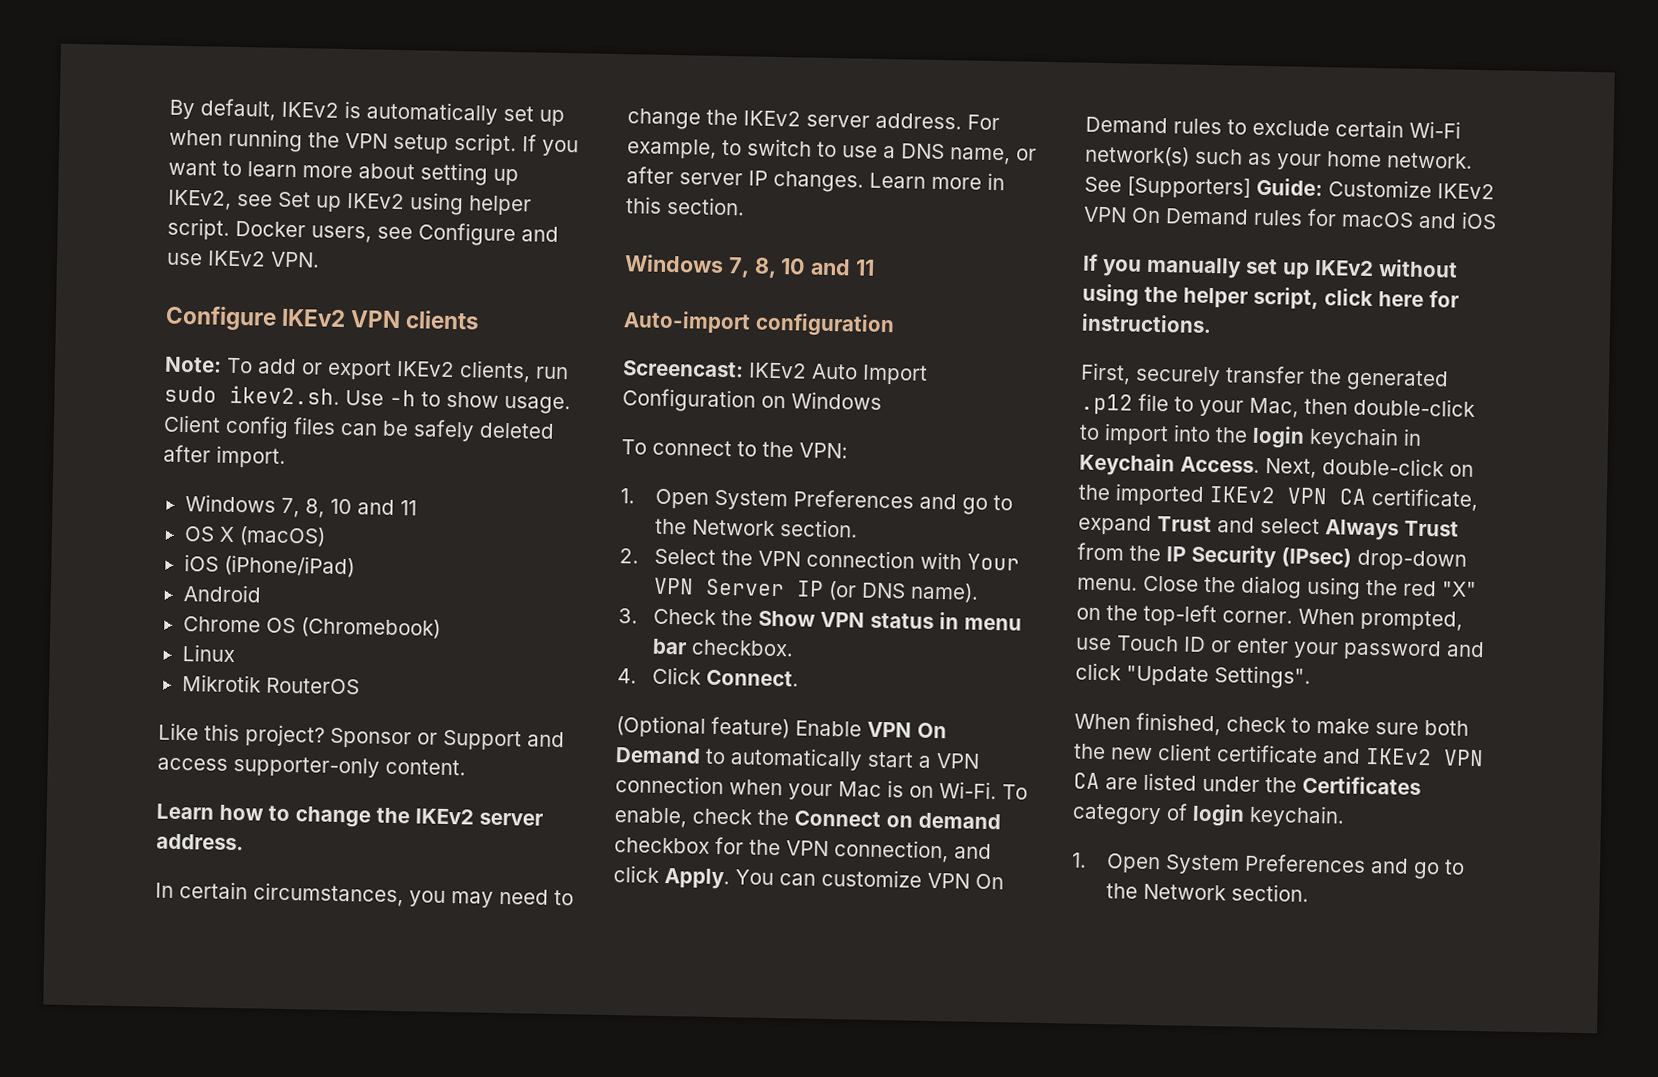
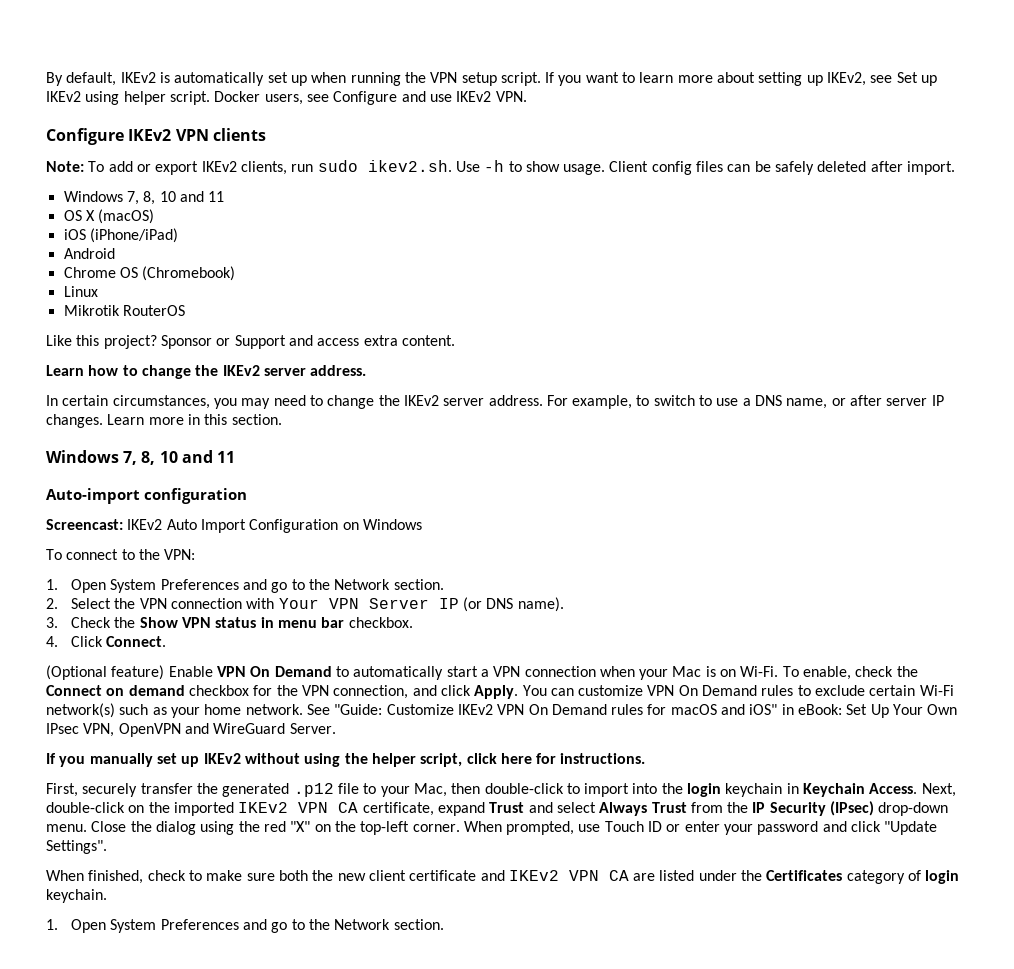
- Sponsor or Support and access supporter-only content.
+ Sponsor or Support and access extra content.
- See [Supporters] Guide: Customize IKEv2 VPN On Demand rules for macOS and iOS
+ See "Guide: Customize IKEv2 VPN On Demand rules for macOS and iOS" in eBook: Set Up Your Own IPsec VPN, OpenVPN and WireGuard Server.

